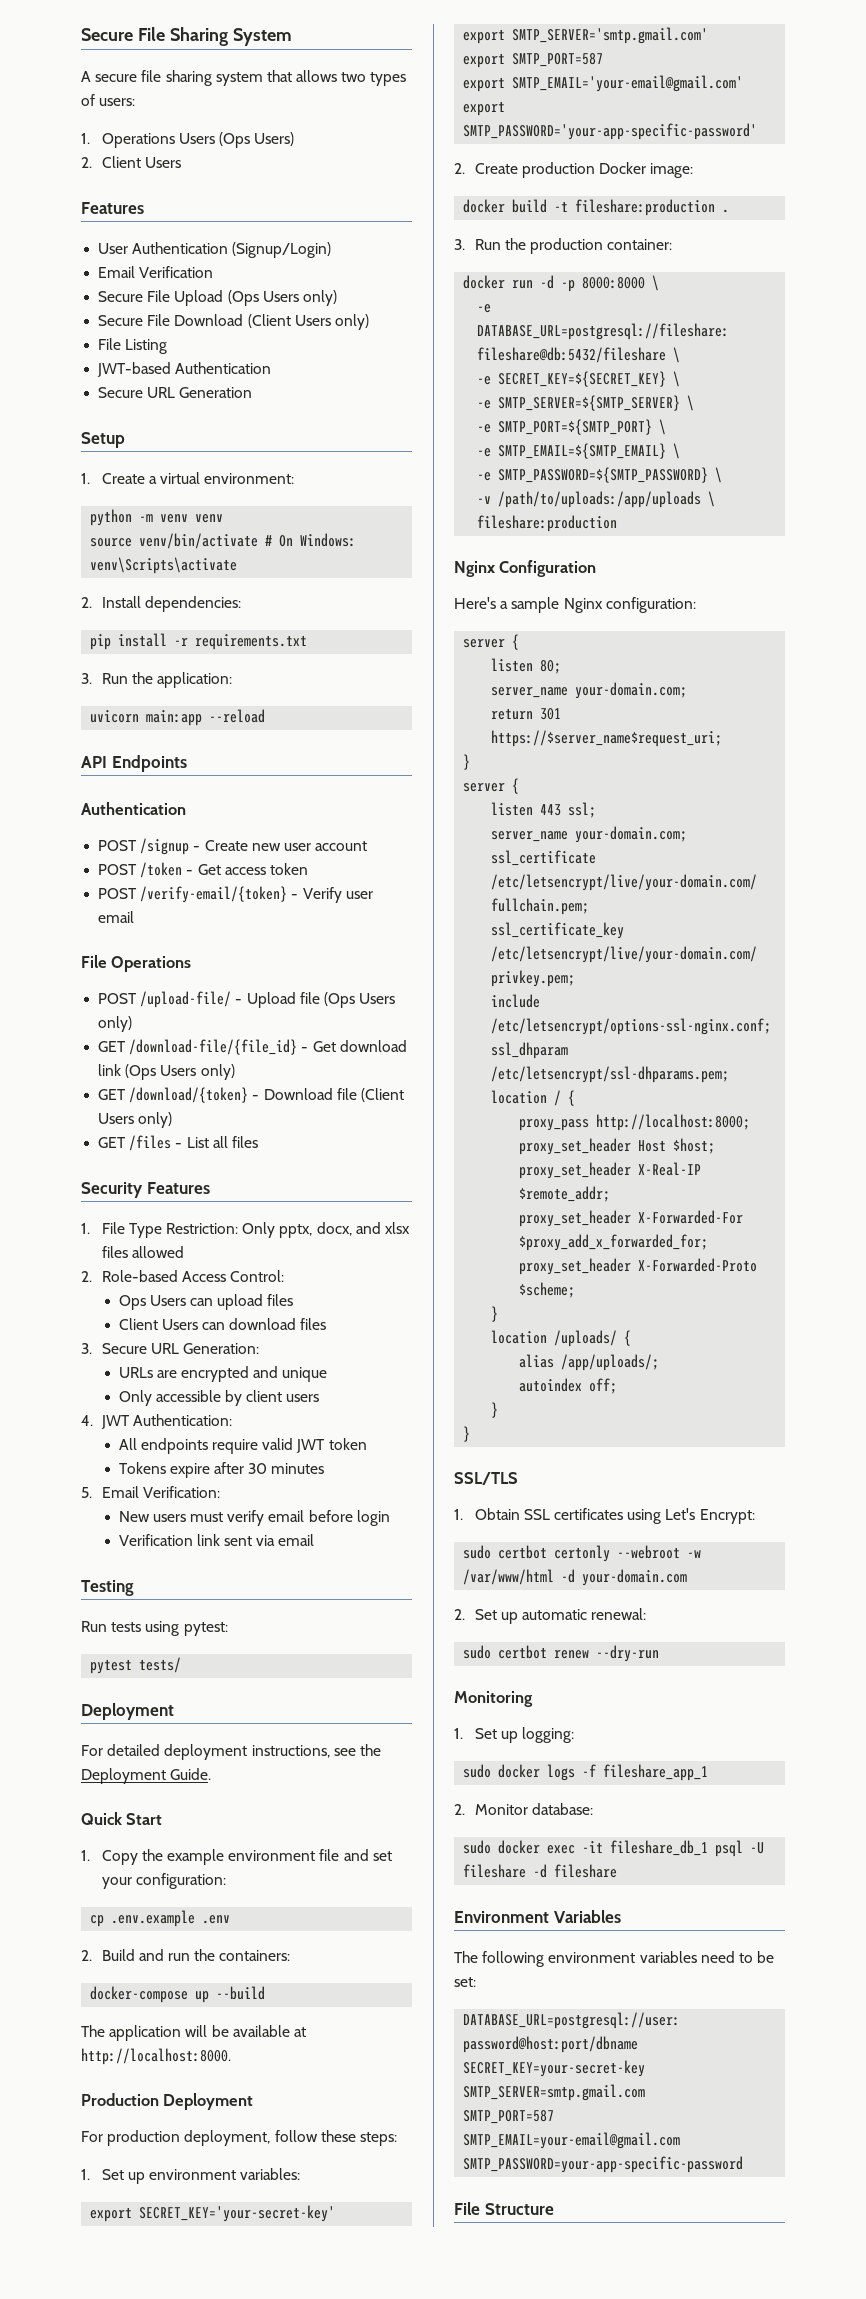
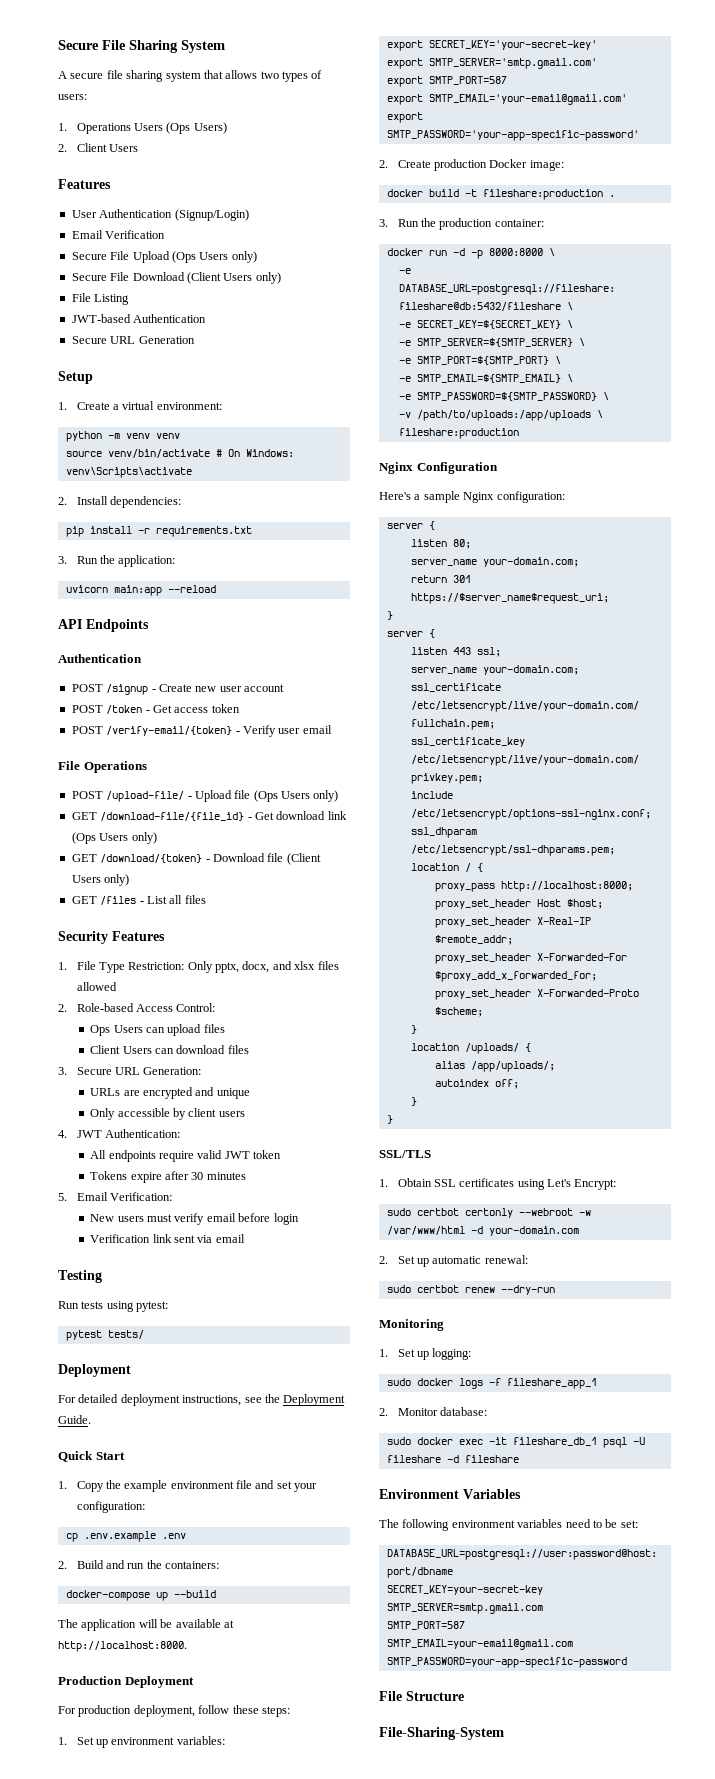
+ File-Sharing-System

